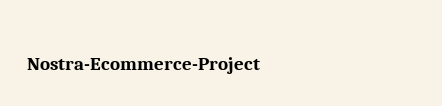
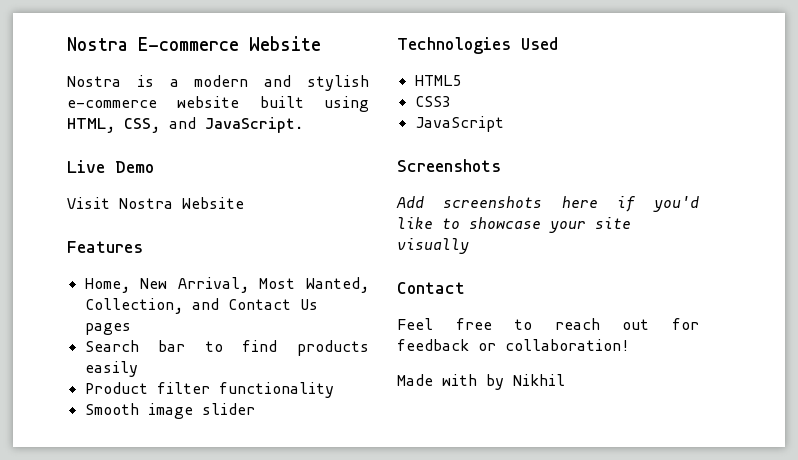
- Nostra-Ecommerce-Project
+ Nostra E-commerce Website
+ Nostra is a modern and stylish e-commerce website built using HTML, CSS, and JavaScript.
+ Live Demo
+ Visit Nostra Website
+ Features
+ Home, New Arrival, Most Wanted, Collection, and Contact Us pages
+ Search bar to find products easily
+ Product filter functionality
+ Smooth image slider
+ Technologies Used
+ HTML5
+ CSS3
+ JavaScript
+ Screenshots
+ Add screenshots here if you'd like to showcase your site visually
+ Contact
+ Feel free to reach out for feedback or collaboration!
+ Made with by Nikhil

